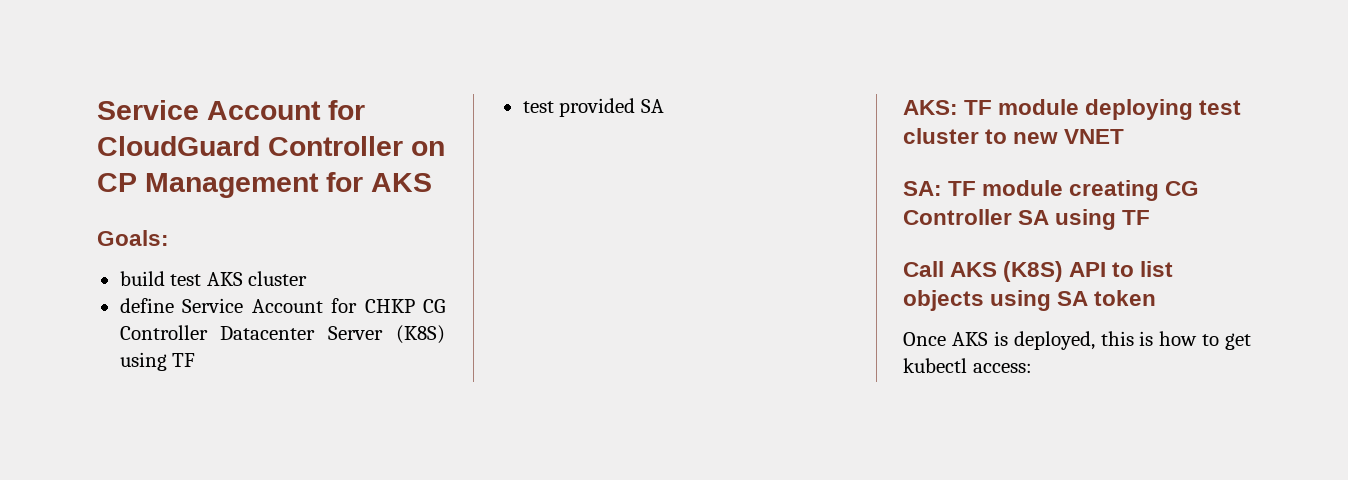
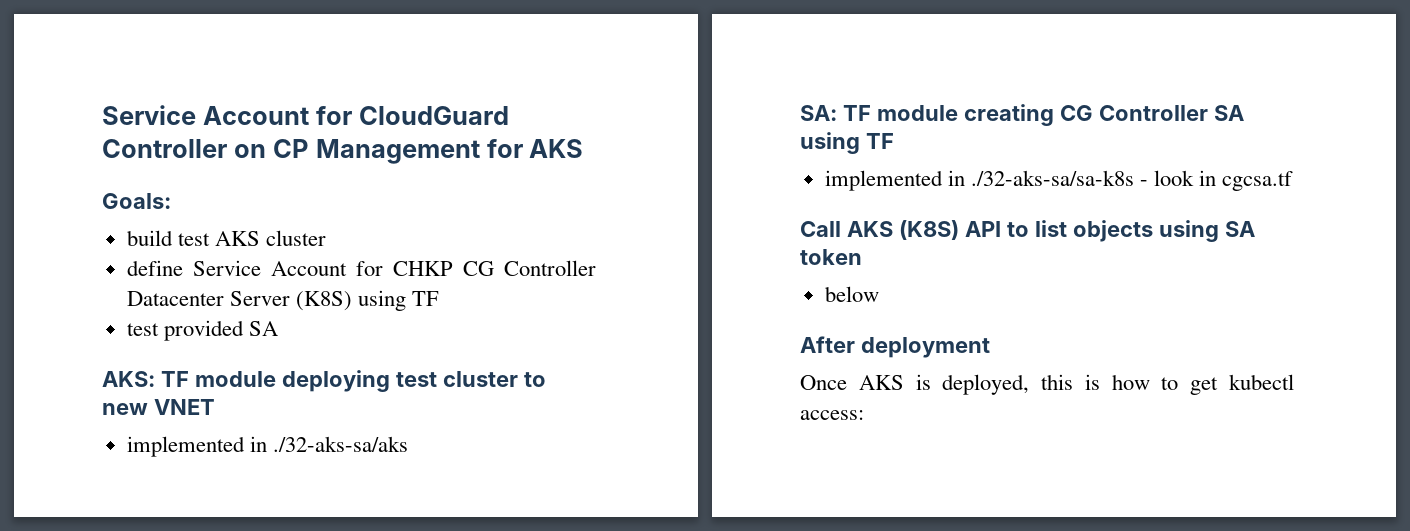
+ implemented in ./32-aks-sa/aks
+ implemented in ./32-aks-sa/sa-k8s - look in cgcsa.tf
+ below
+ After deployment

